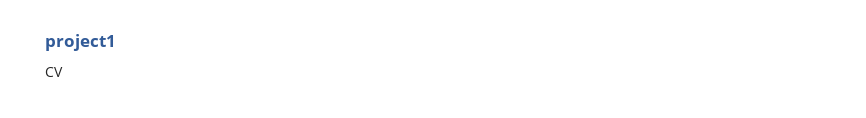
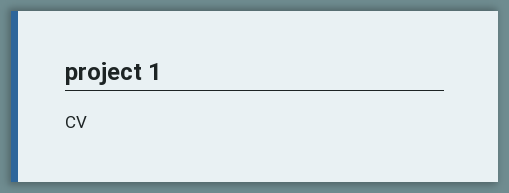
- project1
+ project 1

